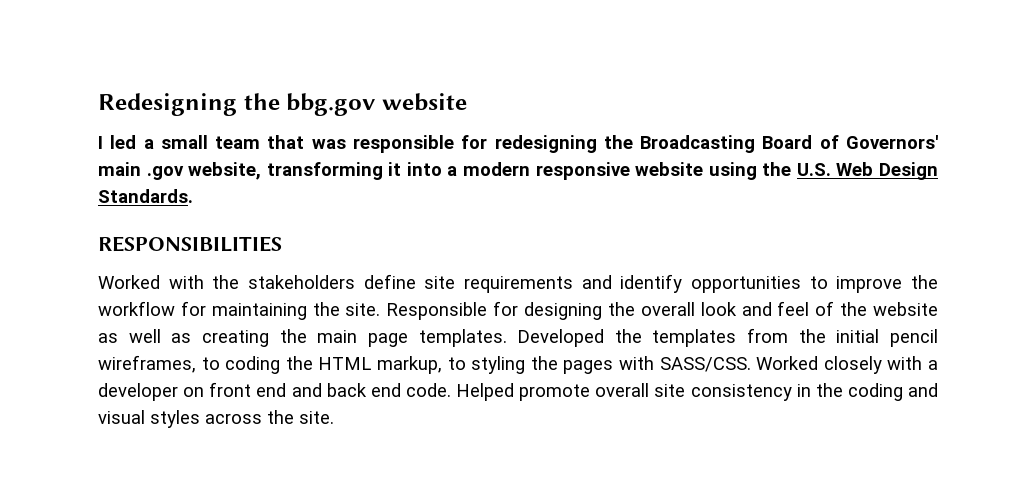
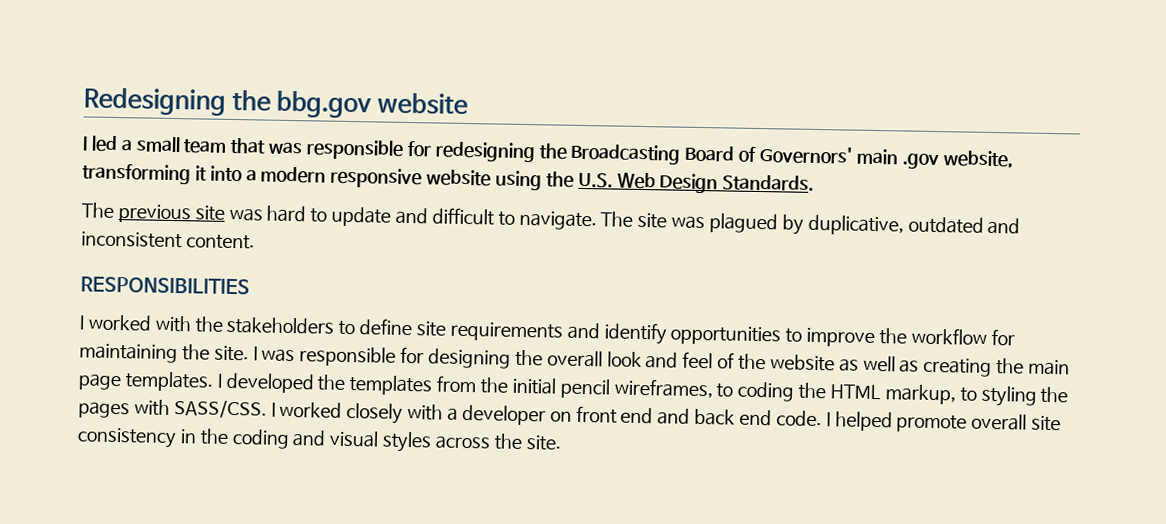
+ The previous site was hard to update and difficult to navigate. The site was plagued by duplicative, outdated and inconsistent content.
- Worked with the stakeholders define site requirements and identify opportunities to improve the workflow for maintaining the site.
+ I worked with the stakeholders to define site requirements and identify opportunities to improve the workflow for maintaining the site.
- Responsible for designing the overall look and feel of the website as well as creating the main page templates.
+ I was responsible for designing the overall look and feel of the website as well as creating the main page templates.
- Developed the templates from the initial pencil wireframes, to coding the HTML markup, to styling the pages with SASS/CSS.
+ I developed the templates from the initial pencil wireframes, to coding the HTML markup, to styling the pages with SASS/CSS.
- Worked closely with a developer on front end and back end code.
+ I worked closely with a developer on front end and back end code.
- Helped promote overall site consistency in the coding and visual styles across the site.
+ I helped promote overall site consistency in the coding and visual styles across the site.

